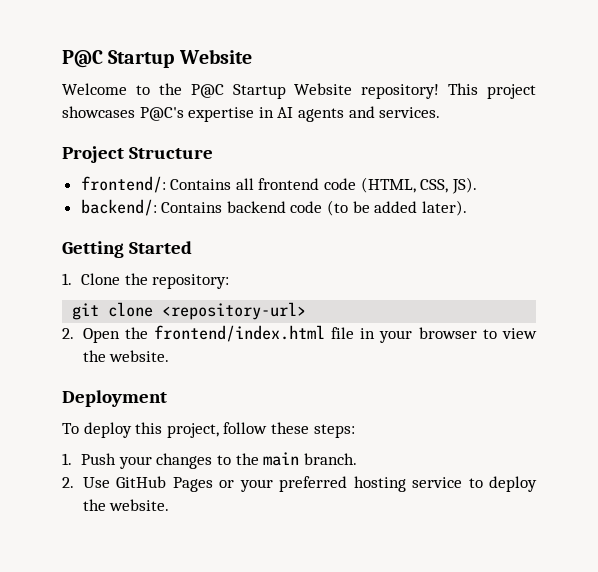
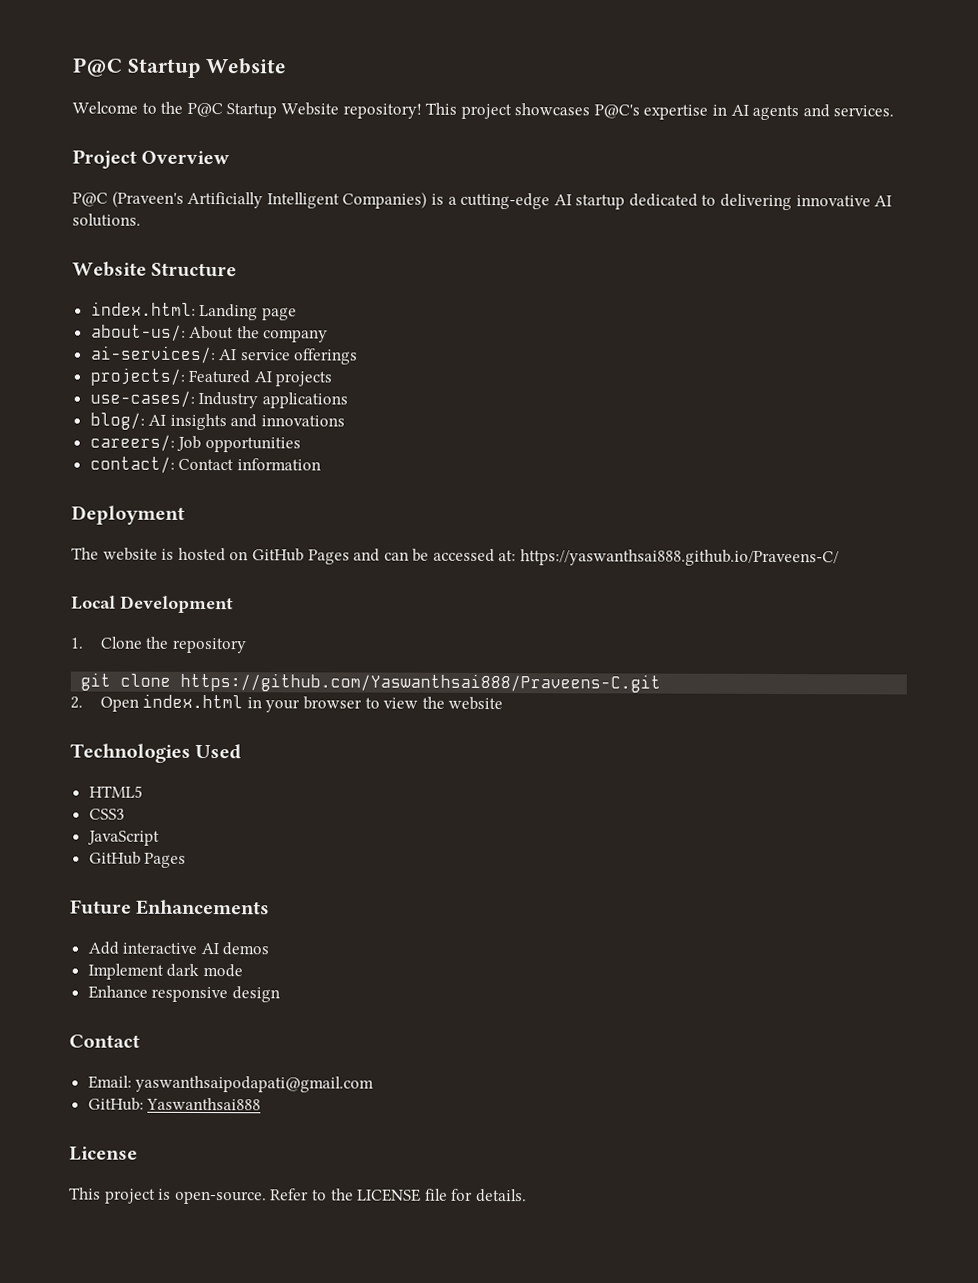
- Project Structure
- frontend/: Contains all frontend code (HTML, CSS, JS).
- backend/: Contains backend code (to be added later).
- Getting Started
+ Project Overview
+ P@C (Praveen's Artificially Intelligent Companies) is a cutting-edge AI startup dedicated to delivering innovative AI solutions.
+ Website Structure
+ index.html: Landing page
+ about-us/: About the company
+ ai-services/: AI service offerings
+ projects/: Featured AI projects
+ use-cases/: Industry applications
+ blog/: AI insights and innovations
+ careers/: Job opportunities
+ contact/: Contact information
+ Deployment
+ The website is hosted on GitHub Pages and can be accessed at: https://yaswanthsai888.github.io/Praveens-C/
+ Local Development
- 1. Clone the repository:
+ 1. Clone the repository
- git clone <repository-url>
+ git clone https://github.com/Yaswanthsai888/Praveens-C.git
- 2. Open the frontend/index.html file in your browser to view the website.
- Deployment
- To deploy this project, follow these steps:
- 1. Push your changes to the main branch.
- 2. Use GitHub Pages or your preferred hosting service to deploy the website.
+ 2. Open index.html in your browser to view the website
+ Technologies Used
+ HTML5
+ CSS3
+ JavaScript
+ GitHub Pages
+ Future Enhancements
+ Add interactive AI demos
+ Implement dark mode
+ Enhance responsive design
+ Contact
+ Email: yaswanthsaipodapati@gmail.com
+ GitHub: Yaswanthsai888
+ License
+ This project is open-source. Refer to the LICENSE file for details.

